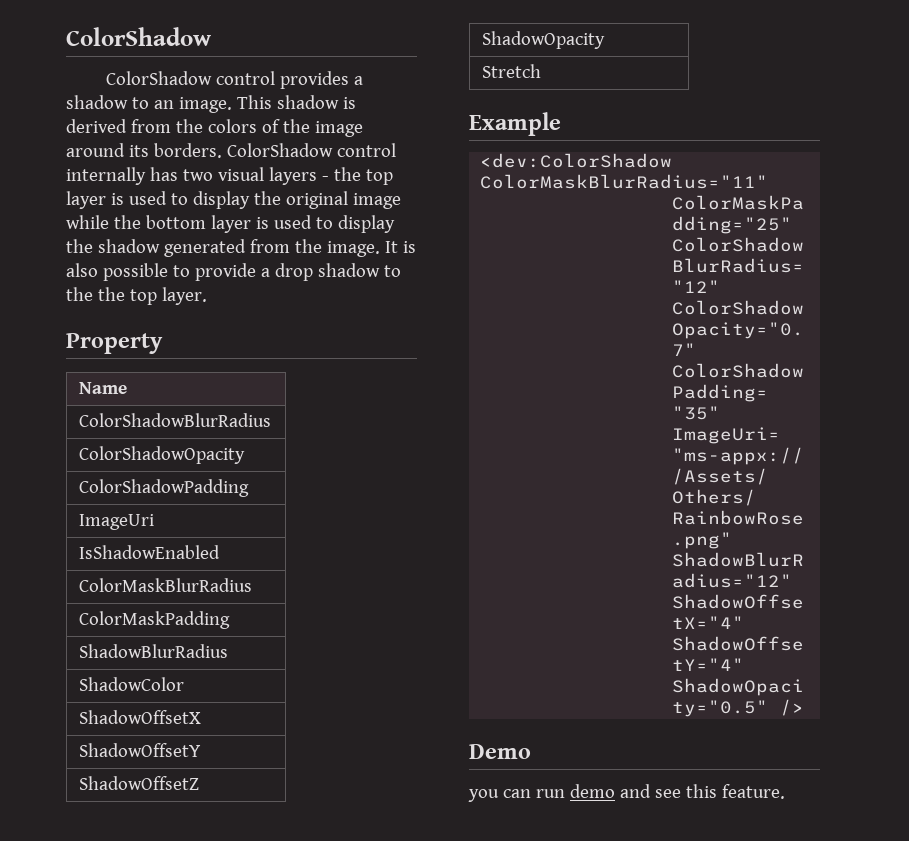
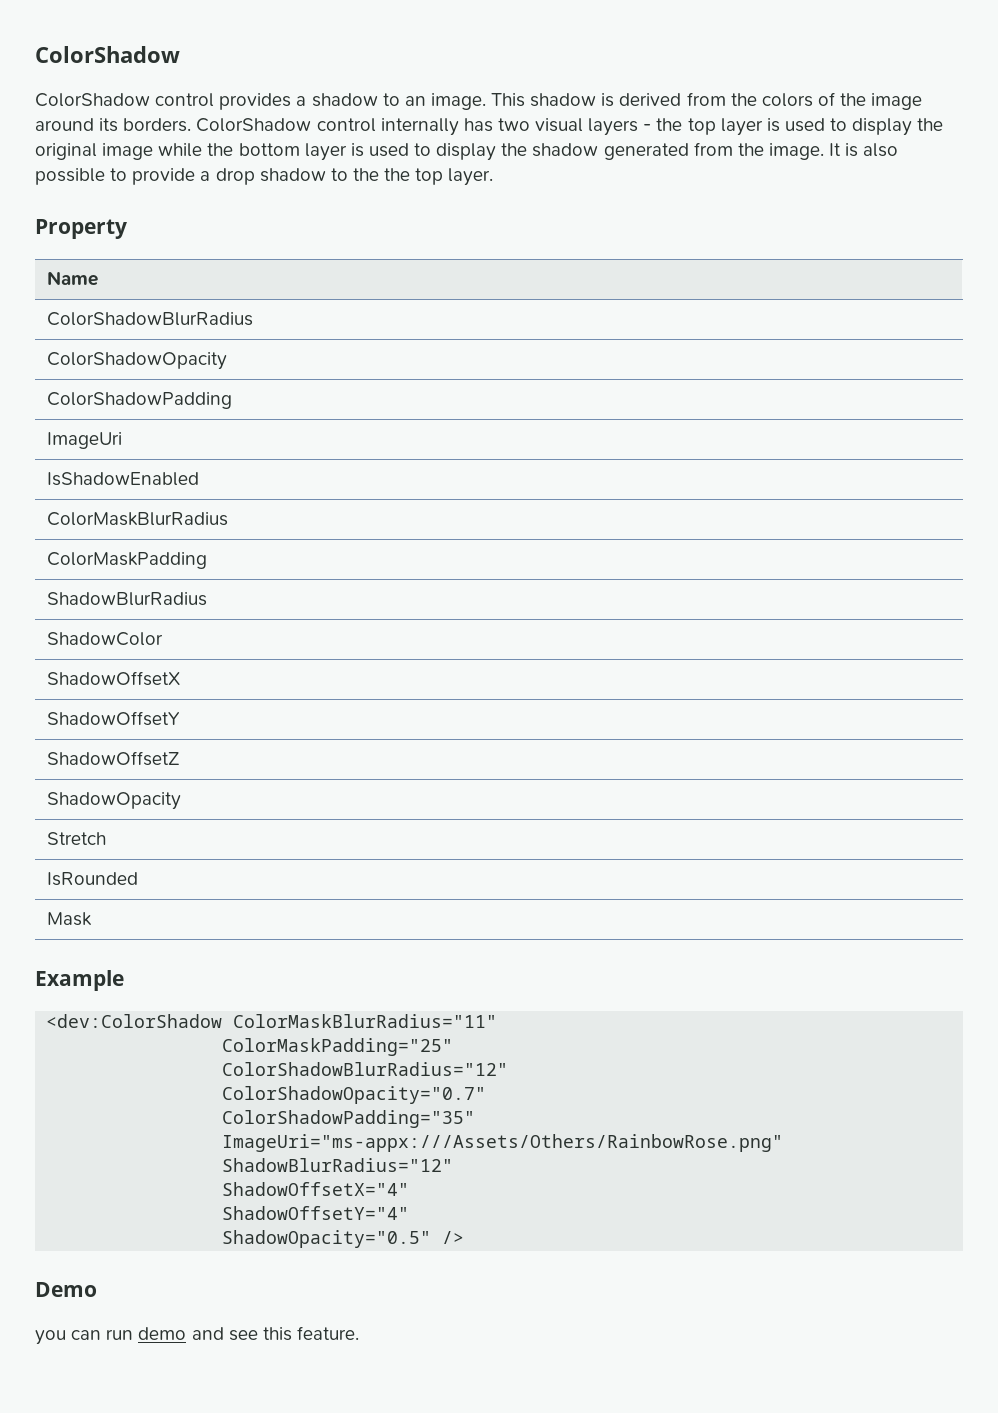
+ IsRounded
+ Mask

